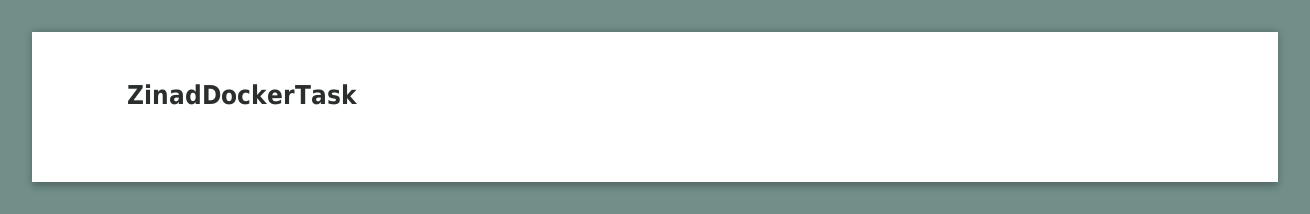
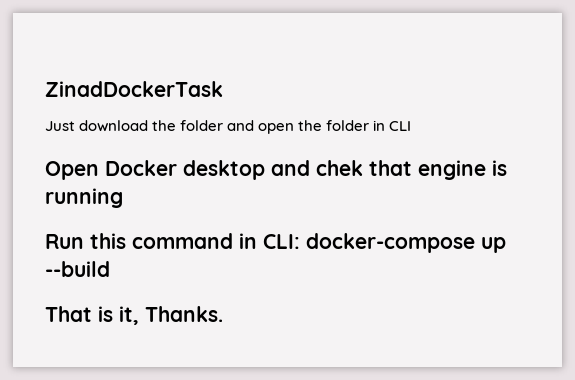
+ Just download the folder and open the folder in CLI
+ Open Docker desktop and chek that engine is running
+ Run this command in CLI: docker-compose up --build
+ That is it, Thanks.

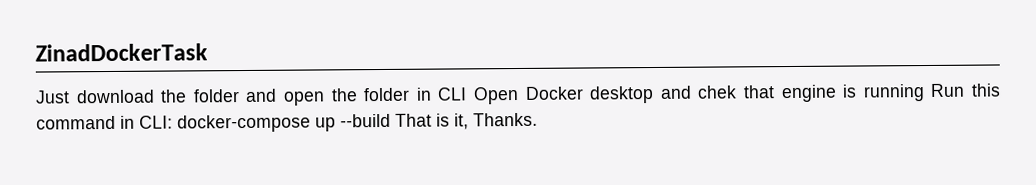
- Just download the folder and open the folder in CLI
- Open Docker desktop and chek that engine is running
- Run this command in CLI: docker-compose up --build
- That is it, Thanks.
+ Just download the folder and open the folder in CLI Open Docker desktop and chek that engine is running Run this command in CLI: docker-compose up --build That is it, Thanks.

